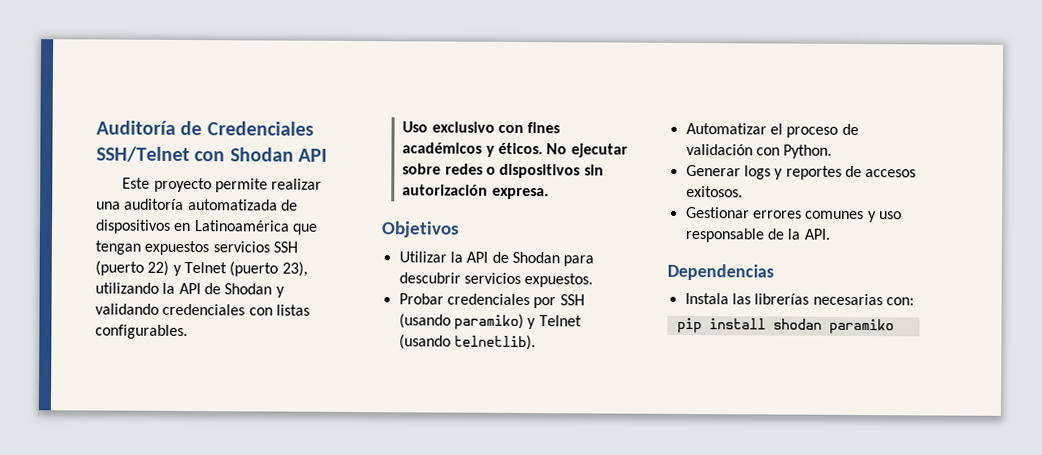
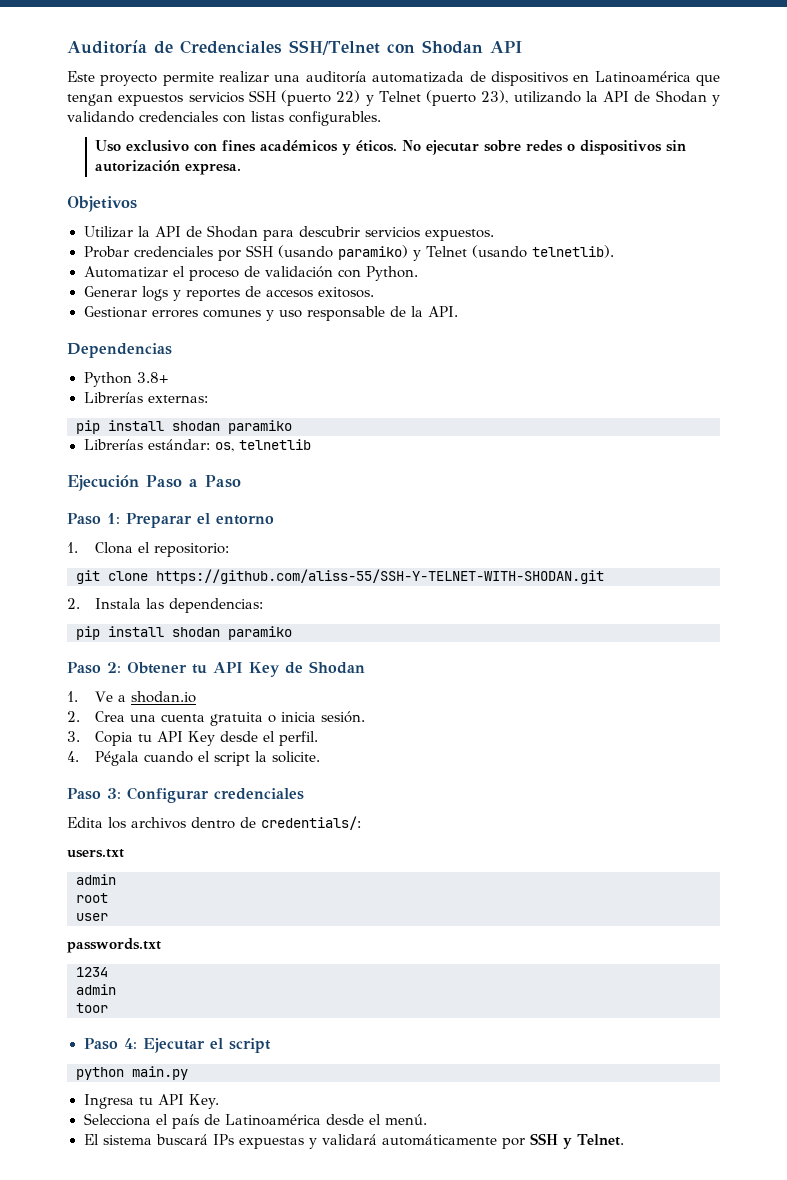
- Instala las librerías necesarias con:
+ Python 3.8+
+ Librerías externas:
  pip install shodan paramiko
+ Librerías estándar: os, telnetlib
+ Ejecución Paso a Paso
+ Paso 1: Preparar el entorno
+ 1. Clona el repositorio:
+ git clone https://github.com/aliss-55/SSH-Y-TELNET-WITH-SHODAN.git
+ 2. Instala las dependencias:
+ pip install shodan paramiko
+ Paso 2: Obtener tu API Key de Shodan
+ 1. Ve a shodan.io
+ 2. Crea una cuenta gratuita o inicia sesión.
+ 3. Copia tu API Key desde el perfil.
+ 4. Pégala cuando el script la solicite.
+ Paso 3: Configurar credenciales
+ Edita los archivos dentro de credentials/:
+ users.txt
+ admin
+ root
+ user
+ passwords.txt
+ 1234
+ admin
+ toor
+ Paso 4: Ejecutar el script
+ python main.py
+ Ingresa tu API Key.
+ Selecciona el país de Latinoamérica desde el menú.
+ El sistema buscará IPs expuestas y validará automáticamente por SSH y Telnet.

